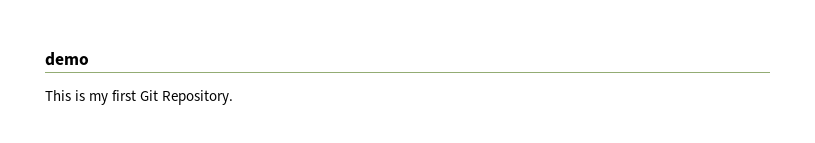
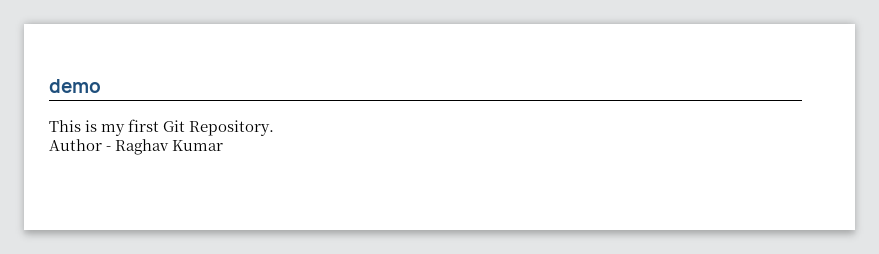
+ Author - Raghav Kumar

